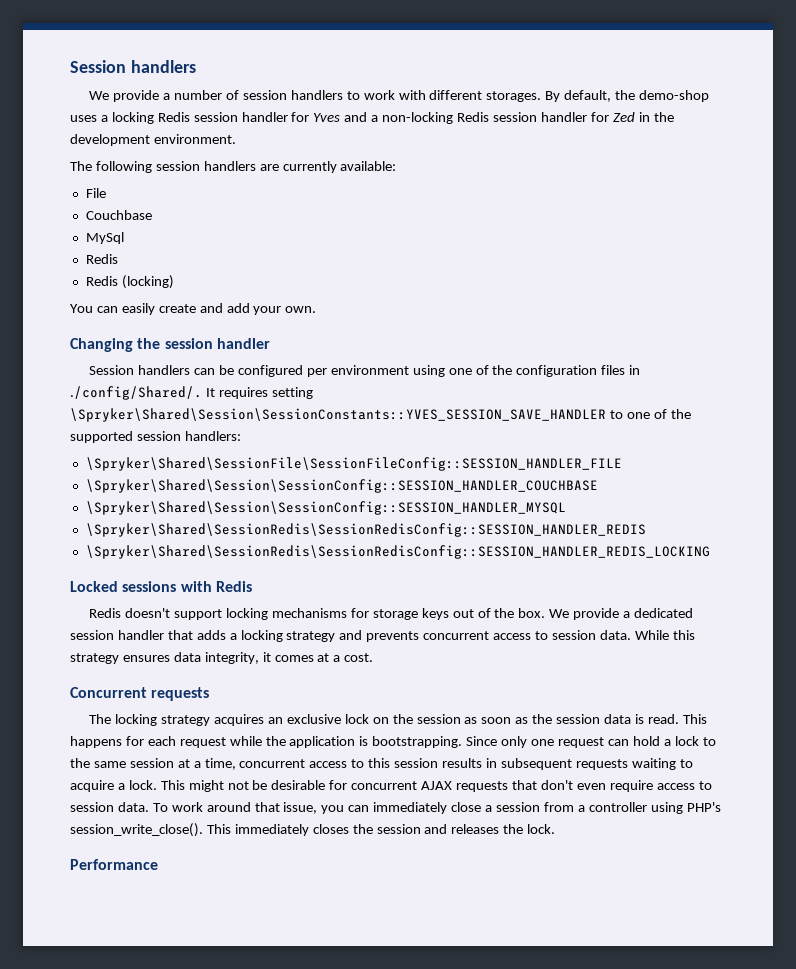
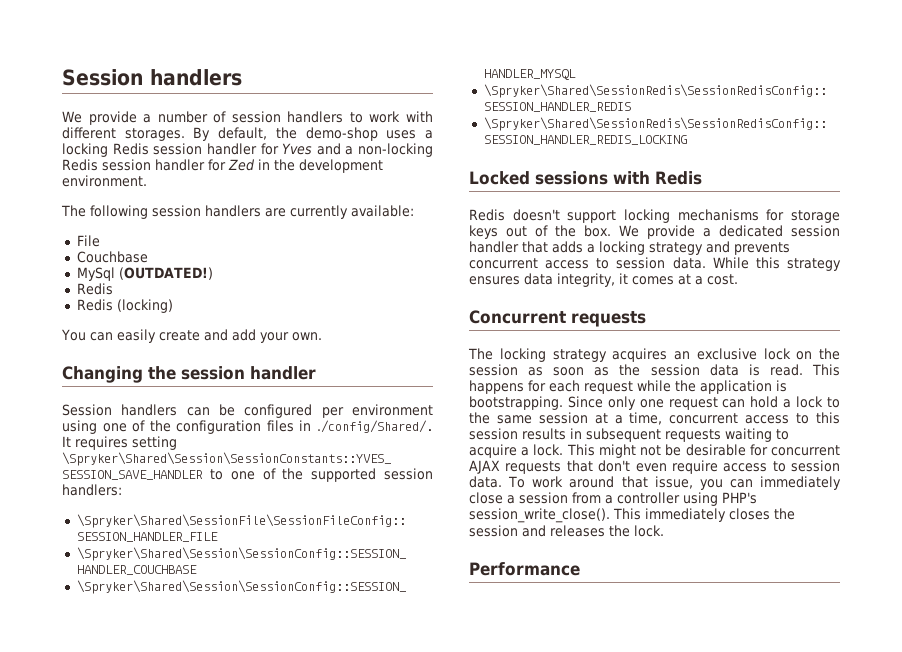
- MySql
+ MySql (OUTDATED!)

